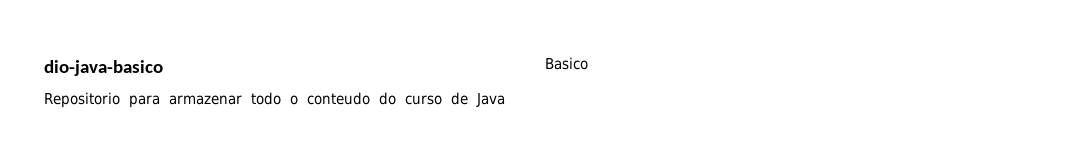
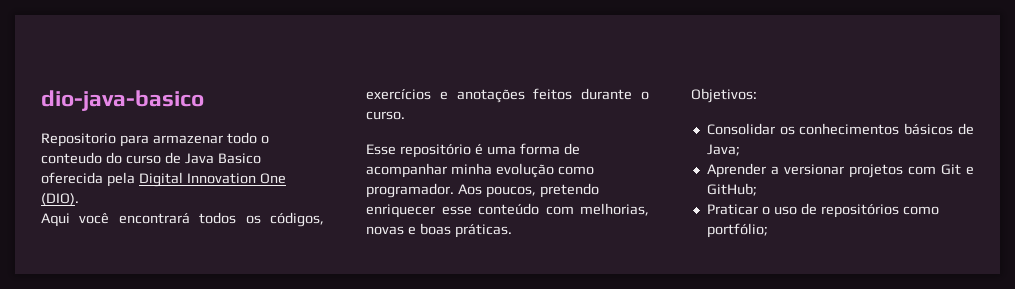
- Repositorio para armazenar todo o conteudo do curso de Java Basico
+ Repositorio para armazenar todo o conteudo do curso de Java Basico oferecida pela Digital Innovation One (DIO).
+ Aqui você encontrará todos os códigos, exercícios e anotações feitos durante o curso.
+ Esse repositório é uma forma de acompanhar minha evolução como programador. Aos poucos, pretendo enriquecer esse conteúdo com melhorias, novas e boas práticas.
+ Objetivos:
+ Consolidar os conhecimentos básicos de Java;
+ Aprender a versionar projetos com Git e GitHub;
+ Praticar o uso de repositórios como portfólio;

